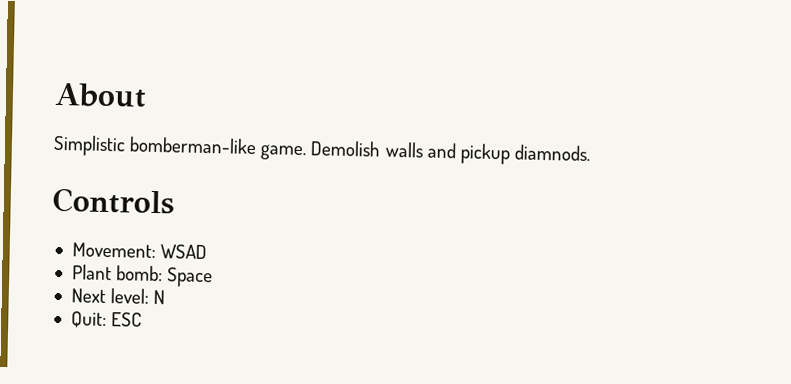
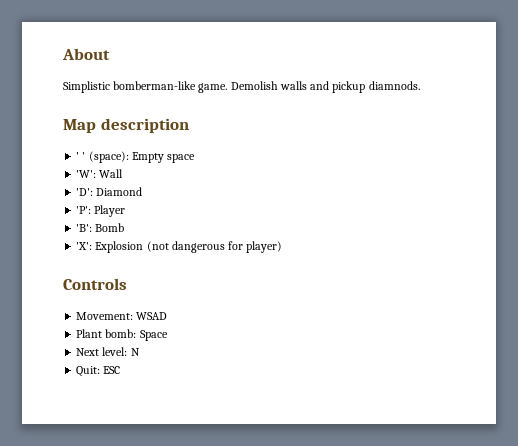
+ Map description
+ ' ' (space): Empty space
+ 'W': Wall
+ 'D': Diamond
+ 'P': Player
+ 'B': Bomb
+ 'X': Explosion (not dangerous for player)

